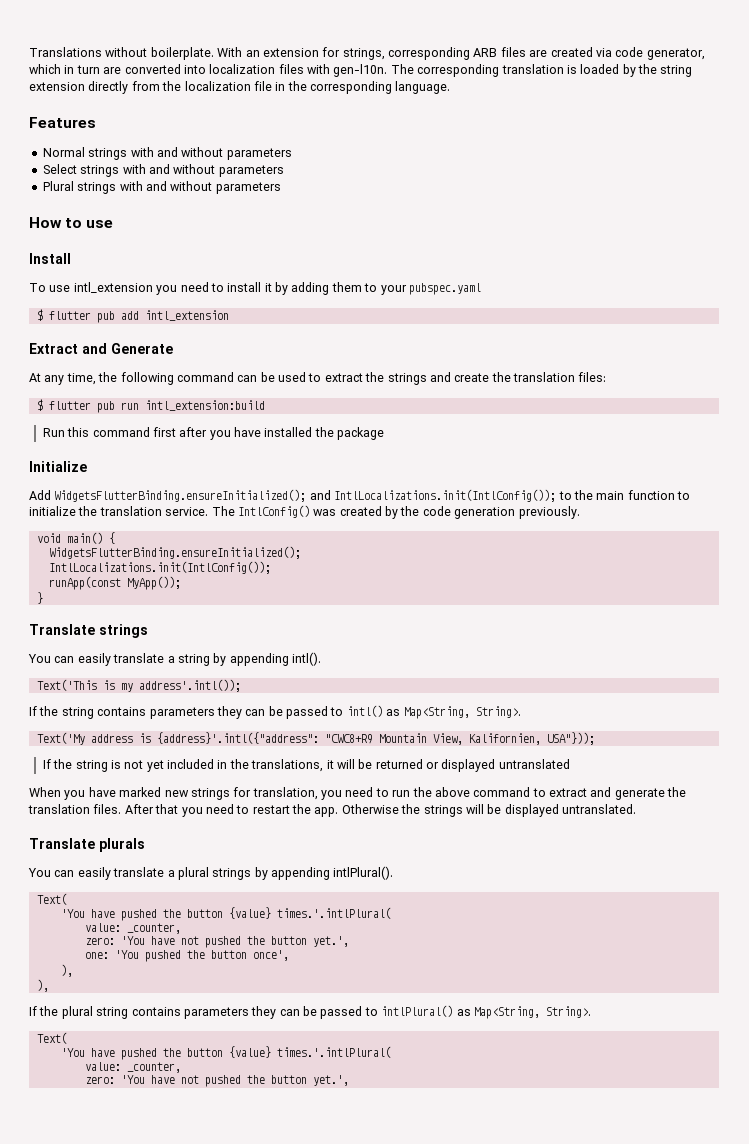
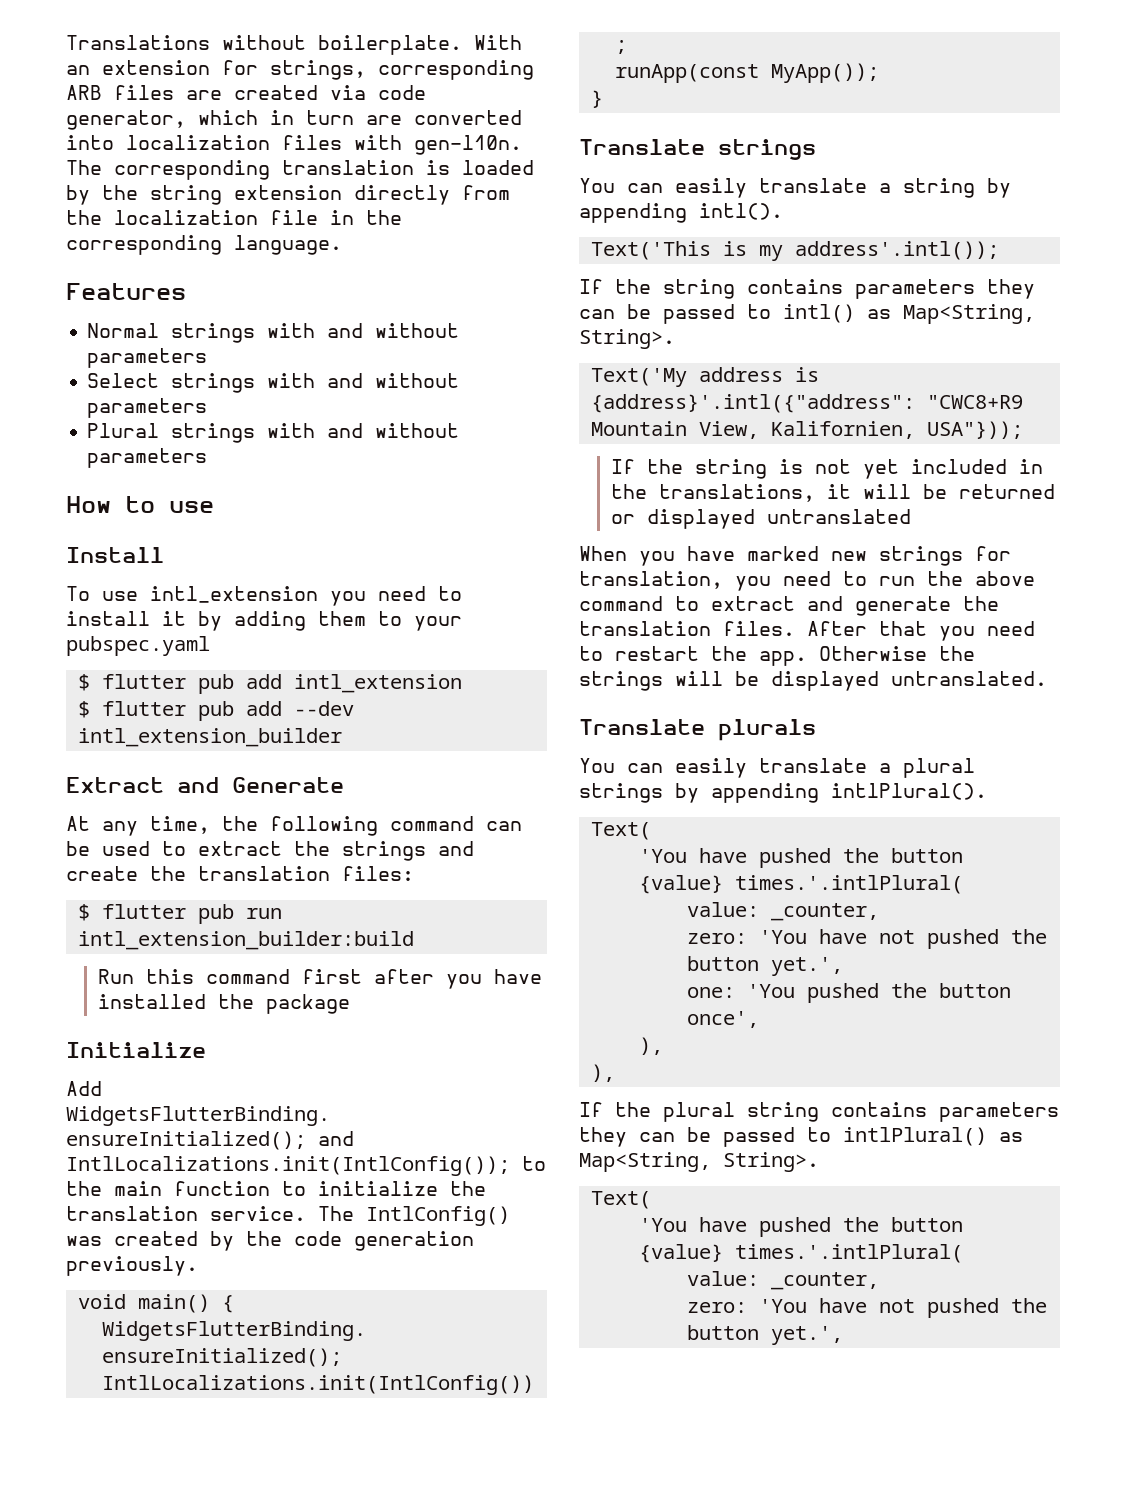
+ $ flutter pub add --dev intl_extension_builder
- $ flutter pub run intl_extension:build
+ $ flutter pub run intl_extension_builder:build

